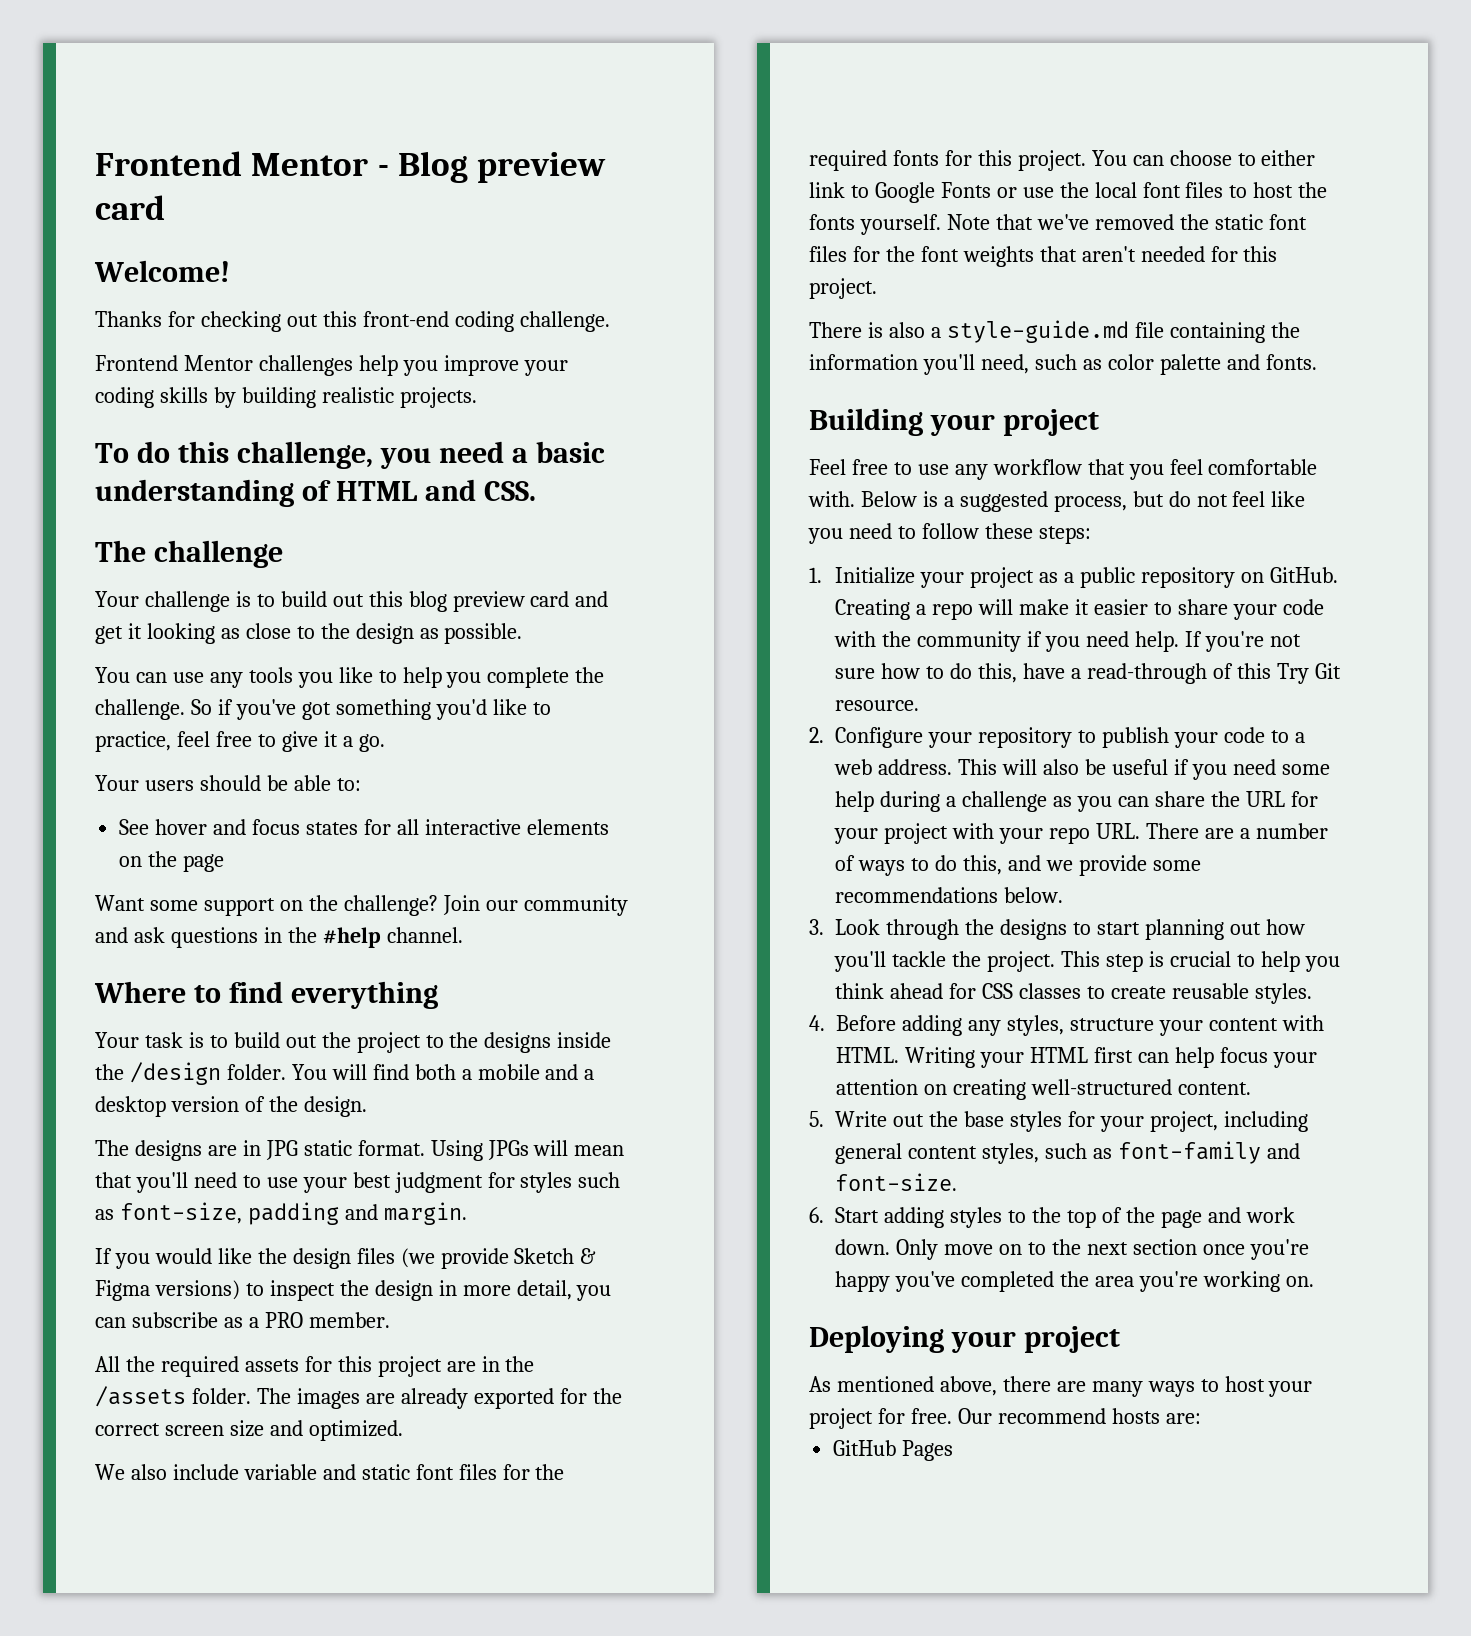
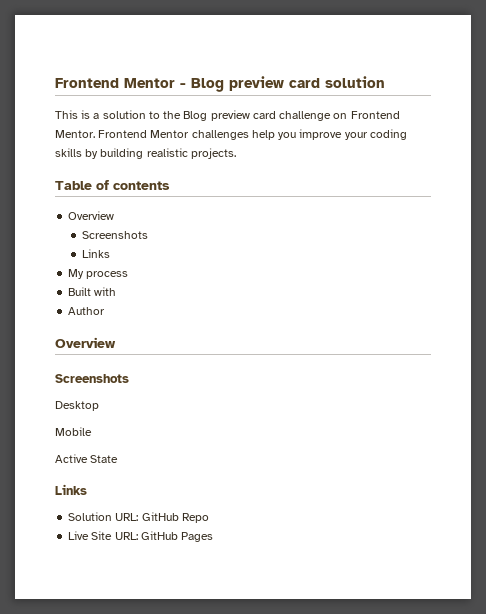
- Frontend Mentor - Blog preview card
- Welcome!
- Thanks for checking out this front-end coding challenge.
- Frontend Mentor challenges help you improve your coding skills by building realistic projects.
+ Frontend Mentor - Blog preview card solution
+ This is a solution to the Blog preview card challenge on Frontend Mentor. Frontend Mentor challenges help you improve your coding skills by building realistic projects.
- To do this challenge, you need a basic understanding of HTML and CSS.
- The challenge
- Your challenge is to build out this blog preview card and get it looking as close to the design as possible.
- You can use any tools you like to help you complete the challenge. So if you've got something you'd like to practice, feel free to give it a go.
- Your users should be able to:
- See hover and focus states for all interactive elements on the page
- Want some support on the challenge? Join our community and ask questions in the #help channel.
- Where to find everything
- Your task is to build out the project to the designs inside the /design folder. You will find both a mobile and a desktop version of the design.
- The designs are in JPG static format. Using JPGs will mean that you'll need to use your best judgment for styles such as font-size, padding and margin.
- If you would like the design files (we provide Sketch & Figma versions) to inspect the design in more detail, you can subscribe as a PRO member.
- All the required assets for this project are in the /assets folder. The images are already exported for the correct screen size and optimized.
- We also include variable and static font files for the required fonts for this project. You can choose to either link to Google Fonts or use the local font files to host the fonts yourself. Note that we've removed the static font files for the font weights that aren't needed for this project.
- There is also a style-guide.md file containing the information you'll need, such as color palette and fonts.
- Building your project
- Feel free to use any workflow that you feel comfortable with. Below is a suggested process, but do not feel like you need to follow these steps:
- 1. Initialize your project as a public repository on GitHub. Creating a repo will make it easier to share your code with the community if you need help. If you're not sure how to do this, have a read-through of this Try Git resource.
- 2. Configure your repository to publish your code to a web address. This will also be useful if you need some help during a challenge as you can share the URL for your project with your repo URL. There are a number of ways to do this, and we provide some recommendations below.
- 3. Look through the designs to start planning out how you'll tackle the project. This step is crucial to help you think ahead for CSS classes to create reusable styles.
- 4. Before adding any styles, structure your content with HTML. Writing your HTML first can help focus your attention on creating well-structured content.
- 5. Write out the base styles for your project, including general content styles, such as font-family and font-size.
- 6. Start adding styles to the top of the page and work down. Only move on to the next section once you're happy you've completed the area you're working on.
- Deploying your project
- As mentioned above, there are many ways to host your project for free. Our recommend hosts are:
- GitHub Pages
+ Table of contents
+ Overview
+ Screenshots
+ Links
+ My process
+ Built with
+ Author
+ Overview
+ Screenshots
+ Desktop
+ Mobile
+ Active State
+ Links
+ Solution URL: GitHub Repo
+ Live Site URL: GitHub Pages

